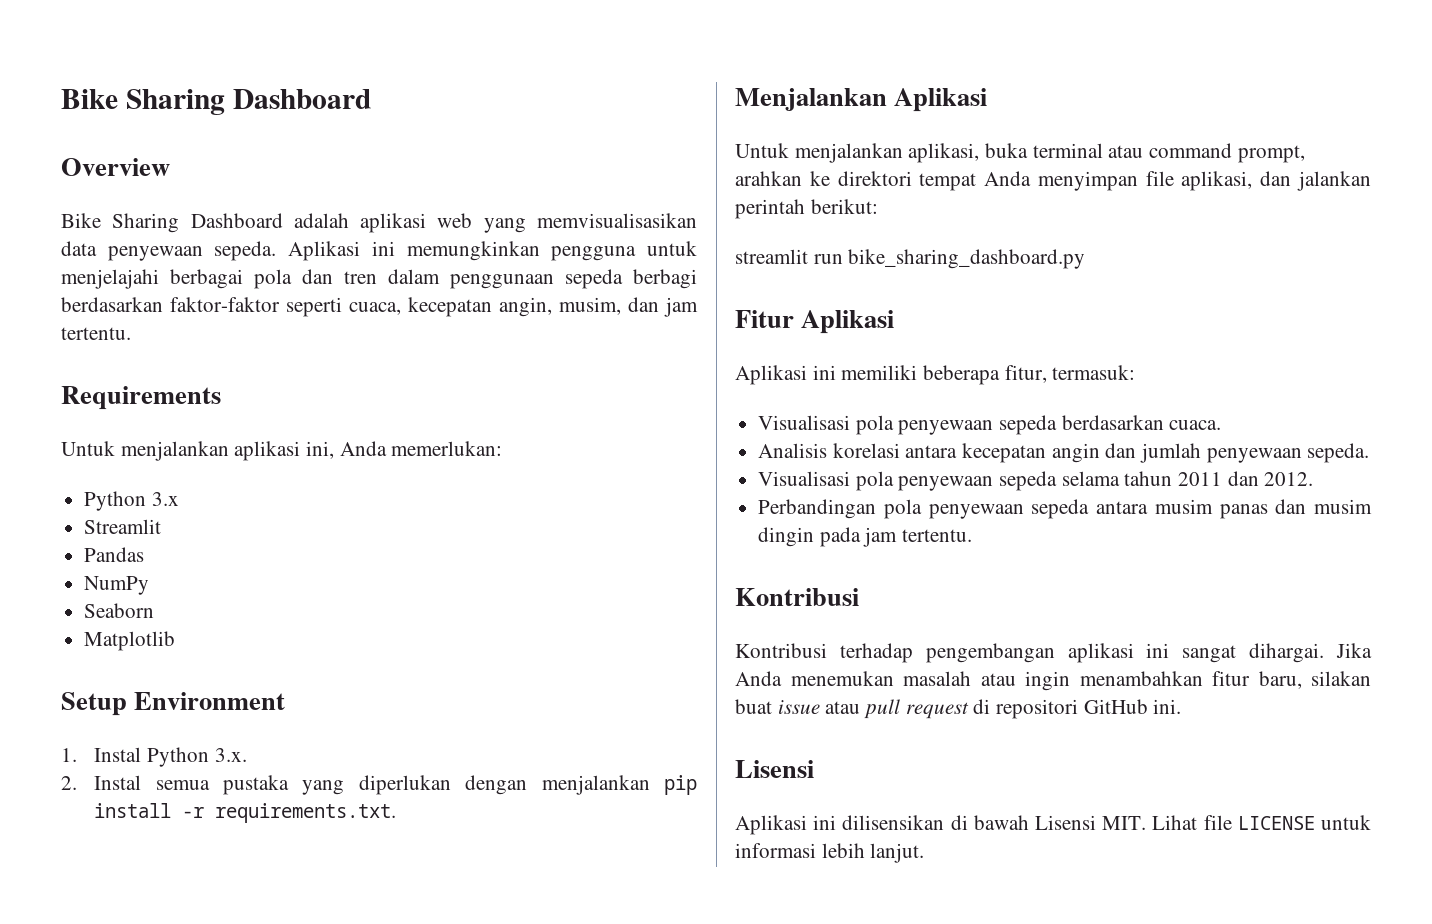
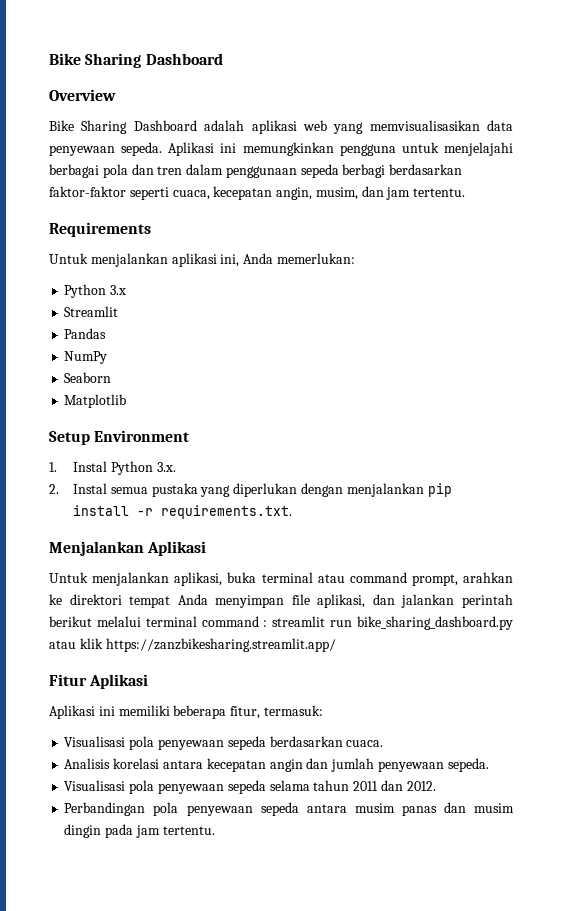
- Untuk menjalankan aplikasi, buka terminal atau command prompt, arahkan ke direktori tempat Anda menyimpan file aplikasi, dan jalankan perintah berikut:
- streamlit run bike_sharing_dashboard.py
+ Untuk menjalankan aplikasi, buka terminal atau command prompt, arahkan ke direktori tempat Anda menyimpan file aplikasi, dan jalankan perintah berikut melalui terminal command : streamlit run bike_sharing_dashboard.py atau klik https://zanzbikesharing.streamlit.app/
  Perbandingan pola penyewaan sepeda antara musim panas dan musim dingin pada jam tertentu.
- Kontribusi
- Kontribusi terhadap pengembangan aplikasi ini sangat dihargai. Jika Anda menemukan masalah atau ingin menambahkan fitur baru, silakan buat issue atau pull request di repositori GitHub ini.
- Lisensi
- Aplikasi ini dilisensikan di bawah Lisensi MIT. Lihat file LICENSE untuk informasi lebih lanjut.

